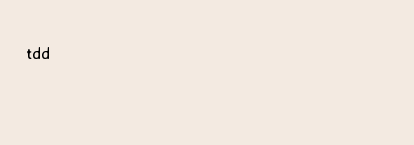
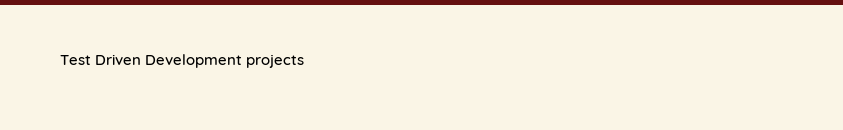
- tdd
+ Test Driven Development projects

